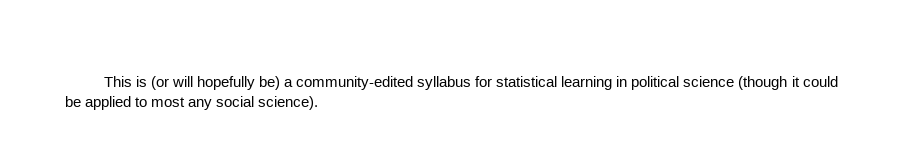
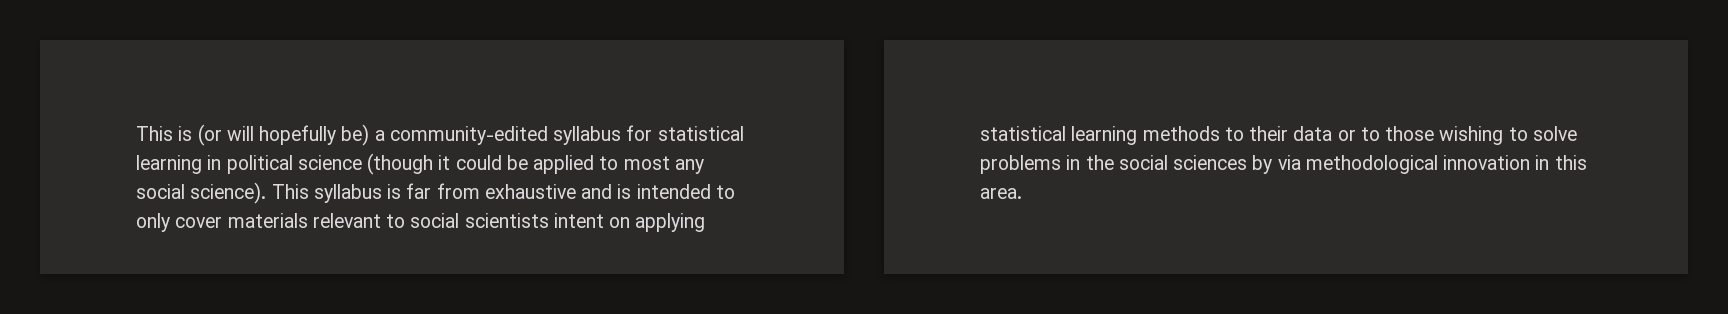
+ This syllabus is far from exhaustive and is intended to only cover materials relevant to social scientists intent on applying statistical learning methods to their data or to those wishing to solve problems in the social sciences by via methodological innovation in this area.

